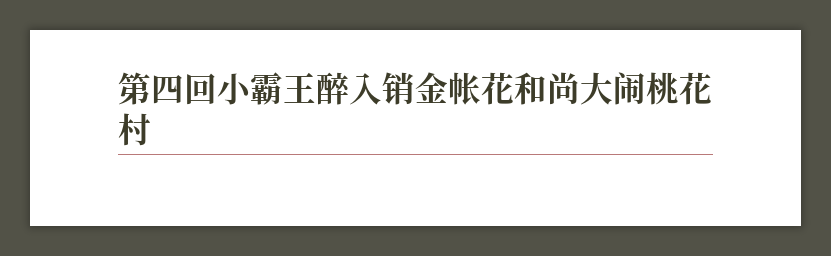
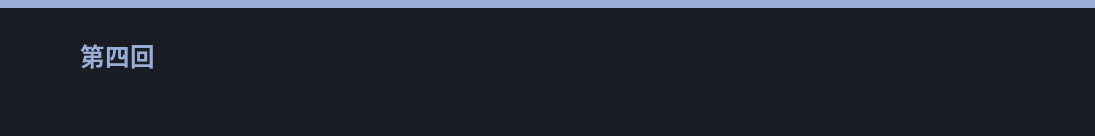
- 第四回小霸王醉入销金帐花和尚大闹桃花村
+ 第四回

